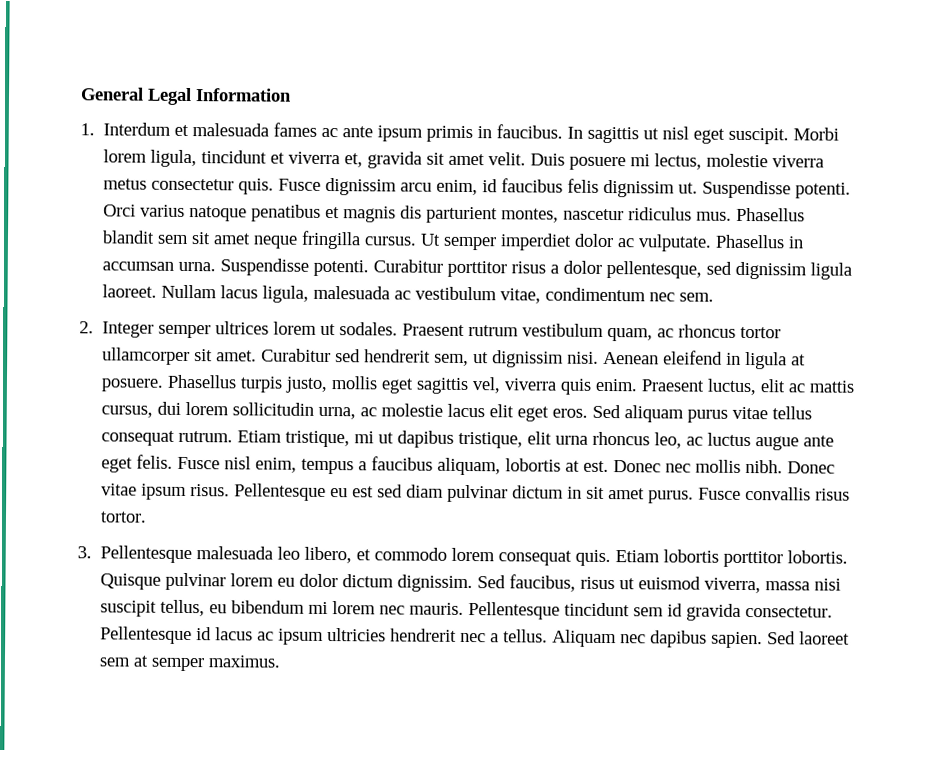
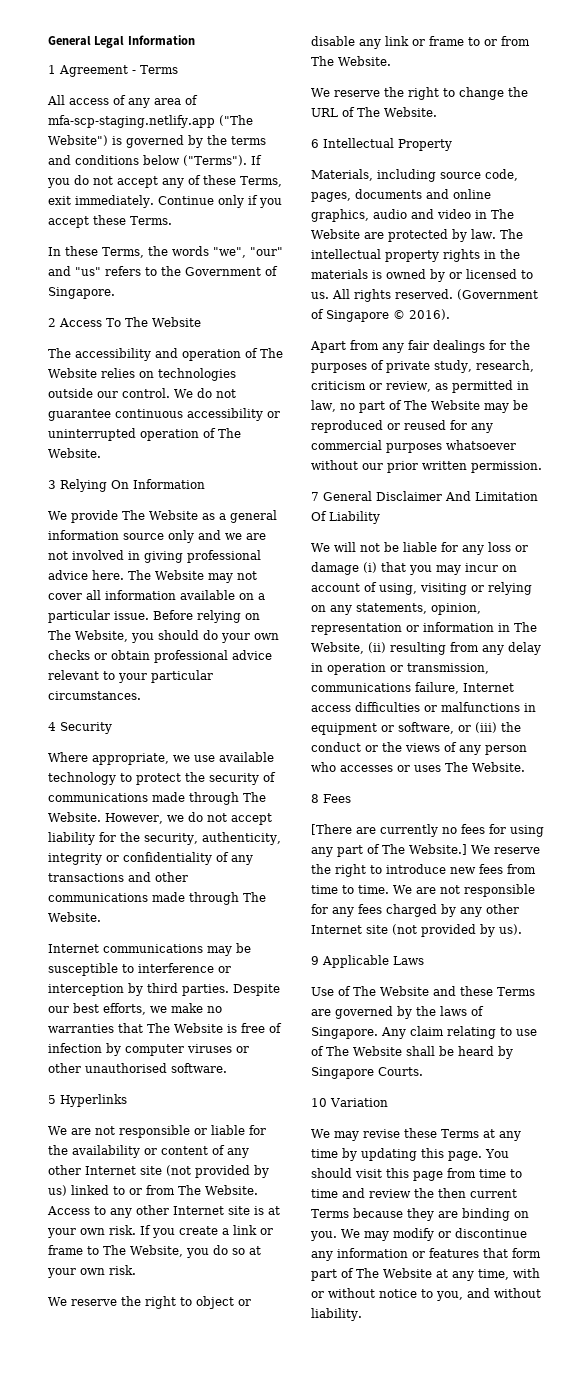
- 1. Interdum et malesuada fames ac ante ipsum primis in faucibus. In sagittis ut nisl eget suscipit. Morbi lorem ligula, tincidunt et viverra et, gravida sit amet velit. Duis posuere mi lectus, molestie viverra metus consectetur quis. Fusce dignissim arcu enim, id faucibus felis dignissim ut. Suspendisse potenti. Orci varius natoque penatibus et magnis dis parturient montes, nascetur ridiculus mus. Phasellus blandit sem sit amet neque fringilla cursus. Ut semper imperdiet dolor ac vulputate. Phasellus in accumsan urna. Suspendisse potenti. Curabitur porttitor risus a dolor pellentesque, sed dignissim ligula laoreet. Nullam lacus ligula, malesuada ac vestibulum vitae, condimentum nec sem.
- 2. Integer semper ultrices lorem ut sodales. Praesent rutrum vestibulum quam, ac rhoncus tortor ullamcorper sit amet. Curabitur sed hendrerit sem, ut dignissim nisi. Aenean eleifend in ligula at posuere. Phasellus turpis justo, mollis eget sagittis vel, viverra quis enim. Praesent luctus, elit ac mattis cursus, dui lorem sollicitudin urna, ac molestie lacus elit eget eros. Sed aliquam purus vitae tellus consequat rutrum. Etiam tristique, mi ut dapibus tristique, elit urna rhoncus leo, ac luctus augue ante eget felis. Fusce nisl enim, tempus a faucibus aliquam, lobortis at est. Donec nec mollis nibh. Donec vitae ipsum risus. Pellentesque eu est sed diam pulvinar dictum in sit amet purus. Fusce convallis risus tortor.
- 3. Pellentesque malesuada leo libero, et commodo lorem consequat quis. Etiam lobortis porttitor lobortis. Quisque pulvinar lorem eu dolor dictum dignissim. Sed faucibus, risus ut euismod viverra, massa nisi suscipit tellus, eu bibendum mi lorem nec mauris. Pellentesque tincidunt sem id gravida consectetur. Pellentesque id lacus ac ipsum ultricies hendrerit nec a tellus. Aliquam nec dapibus sapien. Sed laoreet sem at semper maximus.
+ 1 Agreement - Terms
+ All access of any area of mfa-scp-staging.netlify.app ("The Website") is governed by the terms and conditions below ("Terms"). If you do not accept any of these Terms, exit immediately. Continue only if you accept these Terms.
+ In these Terms, the words "we", "our" and "us" refers to the Government of Singapore.
+ 2 Access To The Website
+ The accessibility and operation of The Website relies on technologies outside our control. We do not guarantee continuous accessibility or uninterrupted operation of The Website.
+ 3 Relying On Information
+ We provide The Website as a general information source only and we are not involved in giving professional advice here. The Website may not cover all information available on a particular issue. Before relying on The Website, you should do your own checks or obtain professional advice relevant to your particular circumstances.
+ 4 Security
+ Where appropriate, we use available technology to protect the security of communications made through The Website. However, we do not accept liability for the security, authenticity, integrity or confidentiality of any transactions and other communications made through The Website.
+ Internet communications may be susceptible to interference or interception by third parties. Despite our best efforts, we make no warranties that The Website is free of infection by computer viruses or other unauthorised software.
+ 5 Hyperlinks
+ We are not responsible or liable for the availability or content of any other Internet site (not provided by us) linked to or from The Website. Access to any other Internet site is at your own risk. If you create a link or frame to The Website, you do so at your own risk.
+ We reserve the right to object or disable any link or frame to or from The Website.
+ We reserve the right to change the URL of The Website.
+ 6 Intellectual Property
+ Materials, including source code, pages, documents and online graphics, audio and video in The Website are protected by law. The intellectual property rights in the materials is owned by or licensed to us. All rights reserved. (Government of Singapore © 2016).
+ Apart from any fair dealings for the purposes of private study, research, criticism or review, as permitted in law, no part of The Website may be reproduced or reused for any commercial purposes whatsoever without our prior written permission.
+ 7 General Disclaimer And Limitation Of Liability
+ We will not be liable for any loss or damage (i) that you may incur on account of using, visiting or relying on any statements, opinion, representation or information in The Website, (ii) resulting from any delay in operation or transmission, communications failure, Internet access difficulties or malfunctions in equipment or software, or (iii) the conduct or the views of any person who accesses or uses The Website.
+ 8 Fees
+ [There are currently no fees for using any part of The Website.] We reserve the right to introduce new fees from time to time. We are not responsible for any fees charged by any other Internet site (not provided by us).
+ 9 Applicable Laws
+ Use of The Website and these Terms are governed by the laws of Singapore. Any claim relating to use of The Website shall be heard by Singapore Courts.
+ 10 Variation
+ We may revise these Terms at any time by updating this page. You should visit this page from time to time and review the then current Terms because they are binding on you. We may modify or discontinue any information or features that form part of The Website at any time, with or without notice to you, and without liability.

